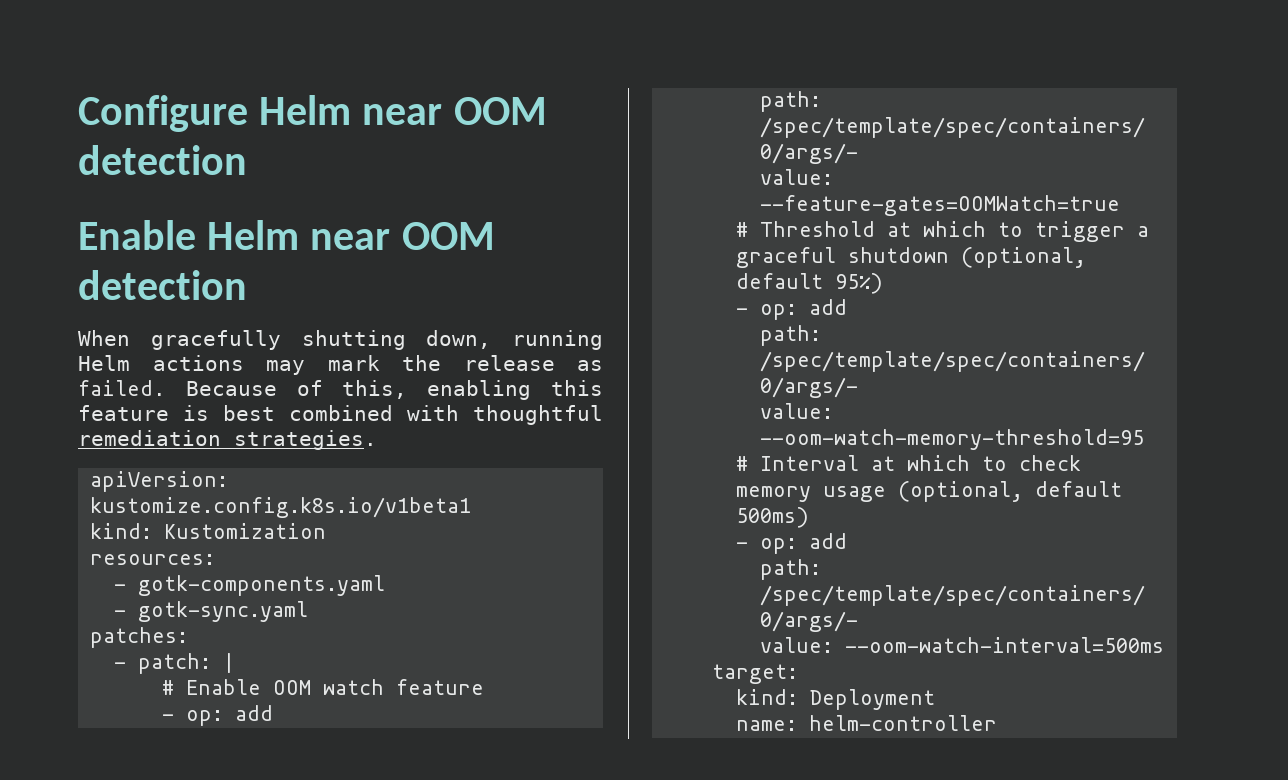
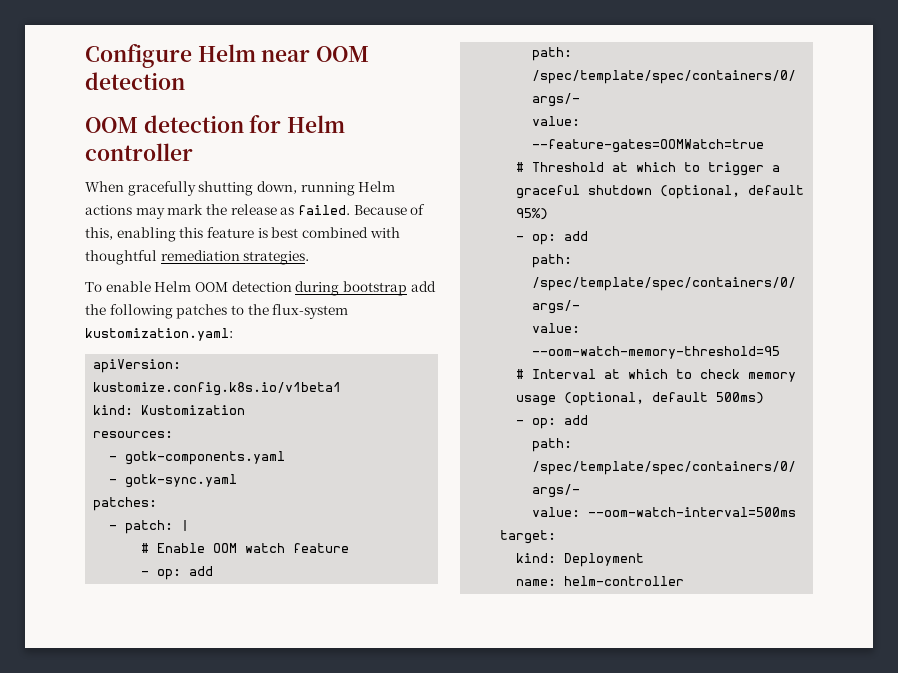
- Enable Helm near OOM detection
+ OOM detection for Helm controller
+ To enable Helm OOM detection during bootstrap add the following patches to the flux-system kustomization.yaml:

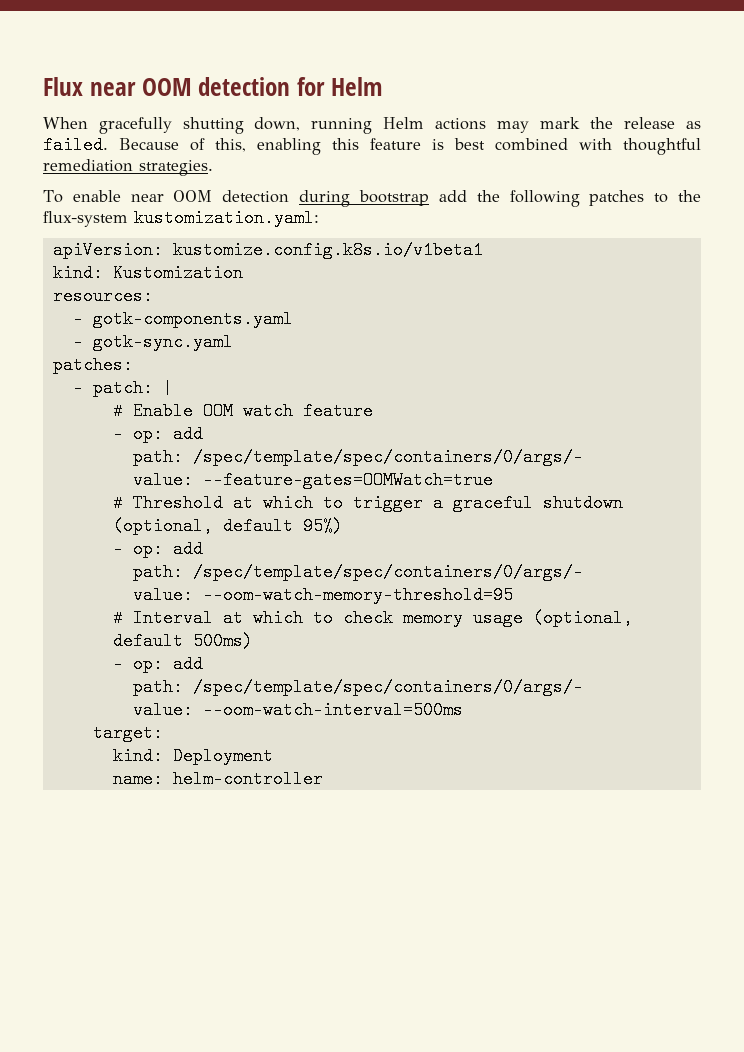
- Configure Helm near OOM detection
- OOM detection for Helm controller
+ Flux near OOM detection for Helm
- To enable Helm OOM detection during bootstrap add the following patches to the flux-system kustomization.yaml:
+ To enable near OOM detection during bootstrap add the following patches to the flux-system kustomization.yaml:

